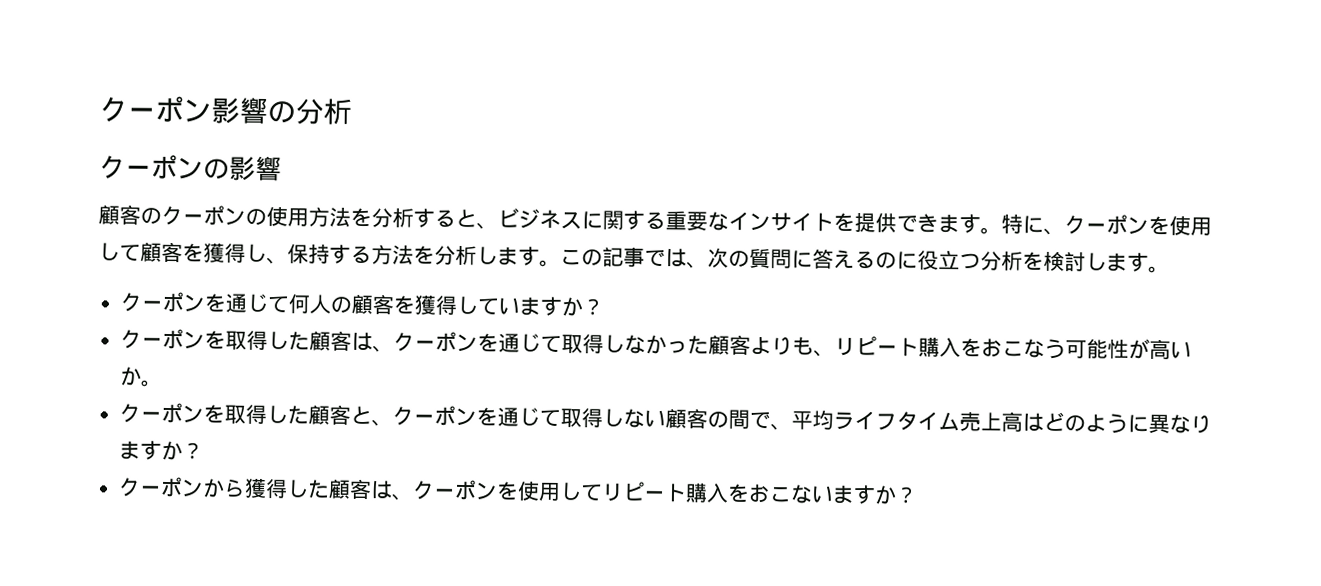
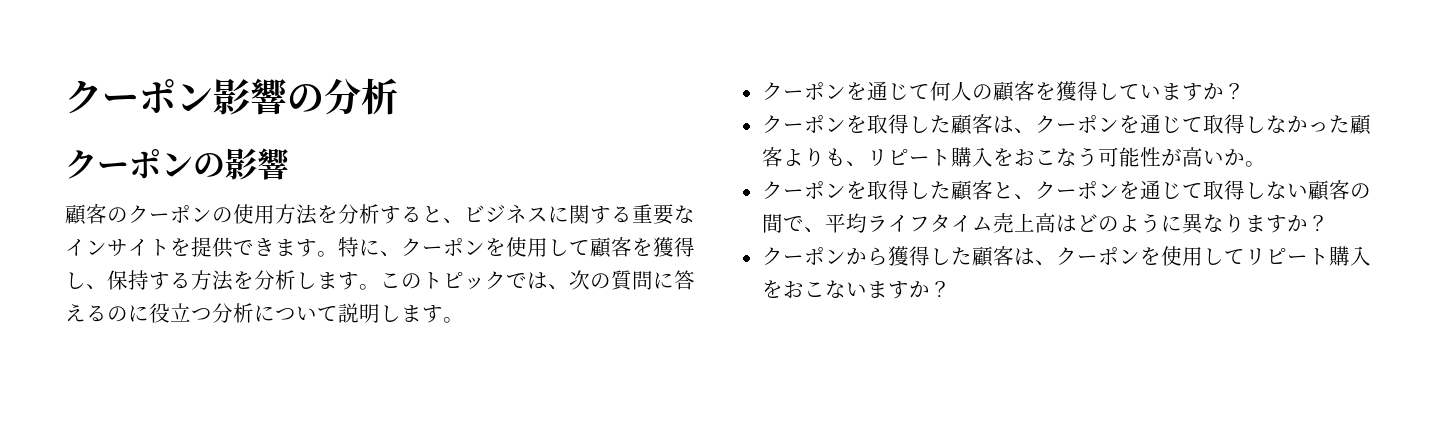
- この記事では、次の質問に答えるのに役立つ分析を検討します。
+ このトピックでは、次の質問に答えるのに役立つ分析について説明します。

